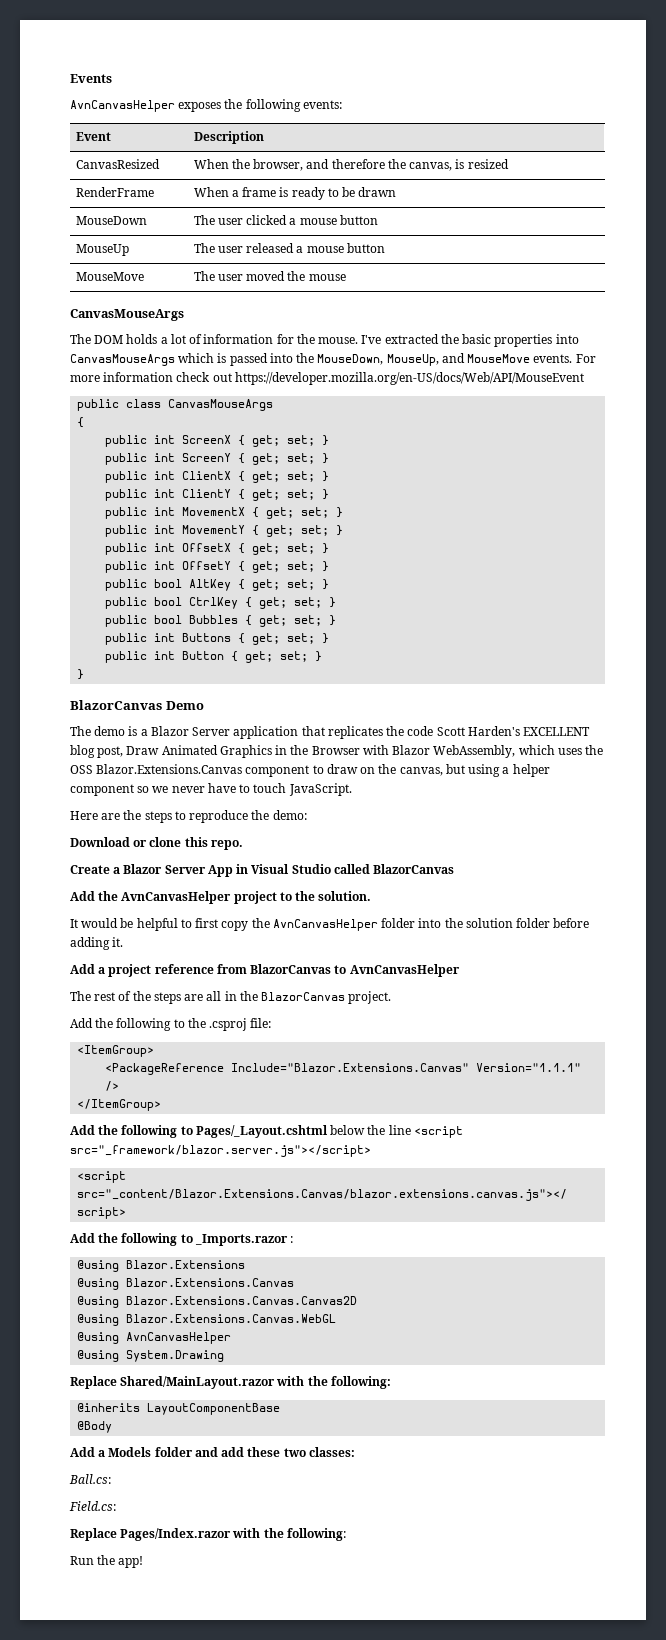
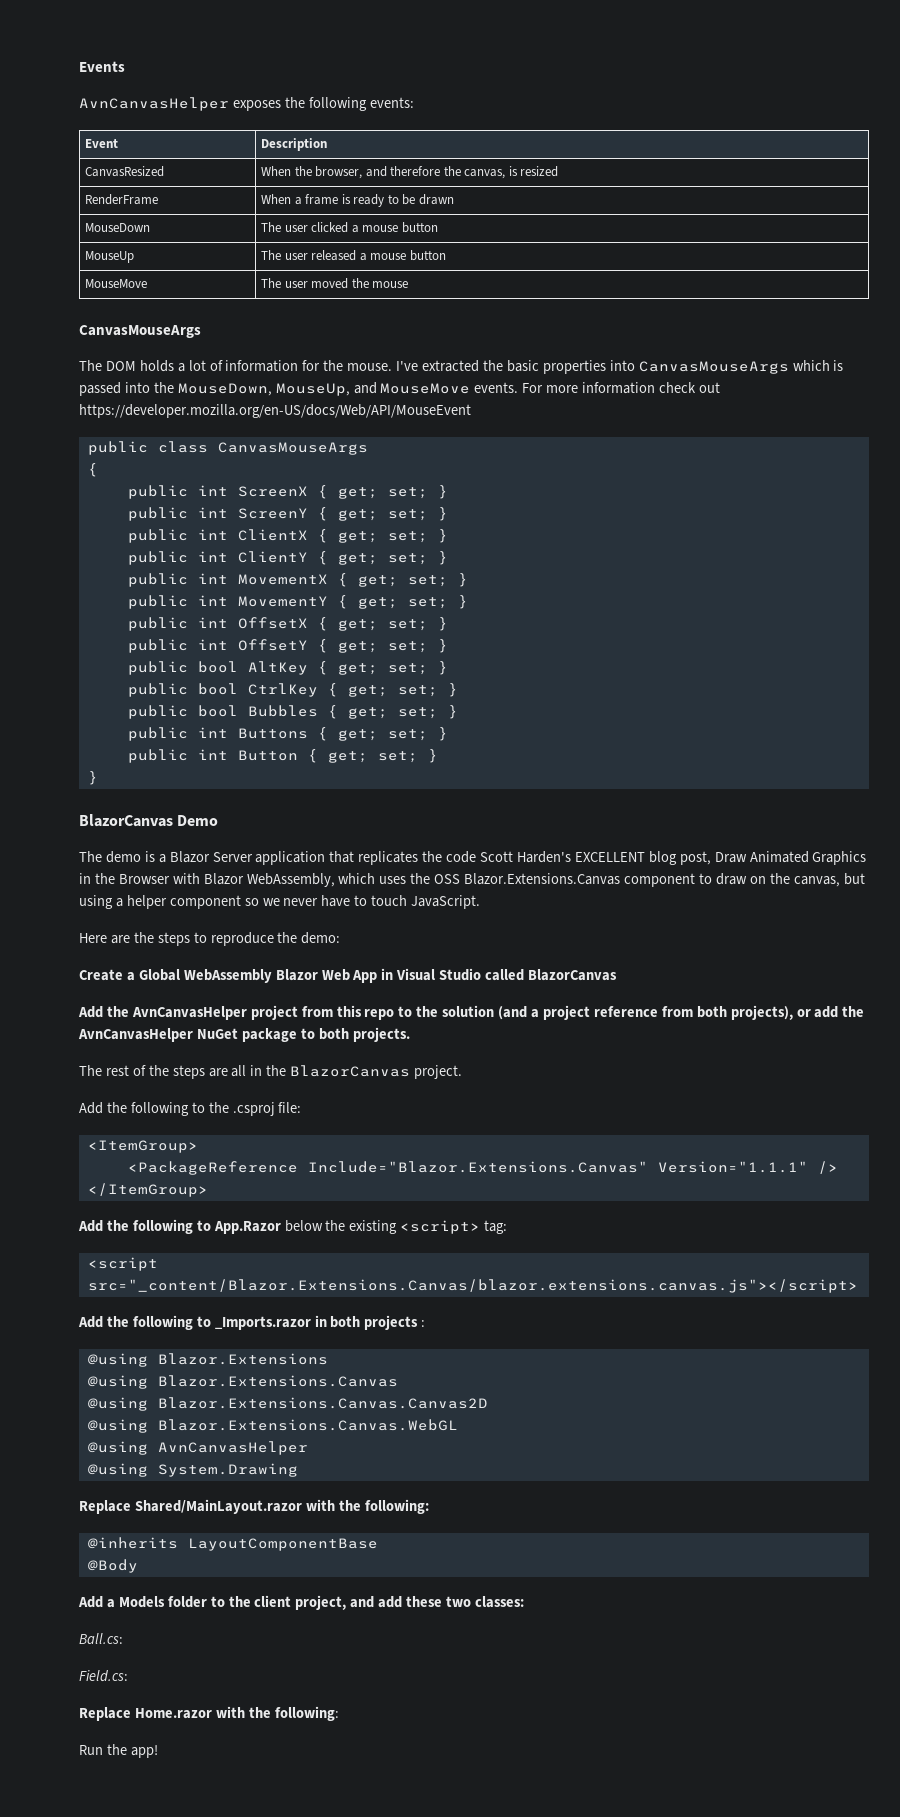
- Download or clone this repo.
- Create a Blazor Server App in Visual Studio called BlazorCanvas
+ Create a Global WebAssembly Blazor Web App in Visual Studio called BlazorCanvas
- Add the AvnCanvasHelper project to the solution.
- It would be helpful to first copy the AvnCanvasHelper folder into the solution folder before adding it.
- Add a project reference from BlazorCanvas to AvnCanvasHelper
+ Add the AvnCanvasHelper project from this repo to the solution (and a project reference from both projects), or add the AvnCanvasHelper NuGet package to both projects.
- Add the following to Pages/_Layout.cshtml below the line <script src="_framework/blazor.server.js"></script>
+ Add the following to App.Razor below the existing <script> tag:
- Add the following to _Imports.razor :
+ Add the following to _Imports.razor in both projects :
- Add a Models folder and add these two classes:
+ Add a Models folder to the client project, and add these two classes:
- Replace Pages/Index.razor with the following:
+ Replace Home.razor with the following:

